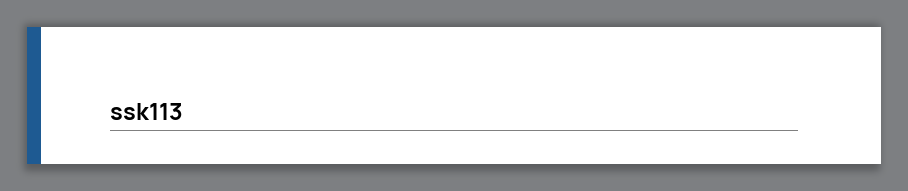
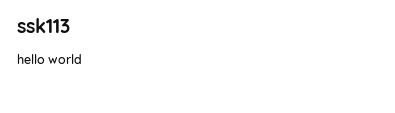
+ hello world

